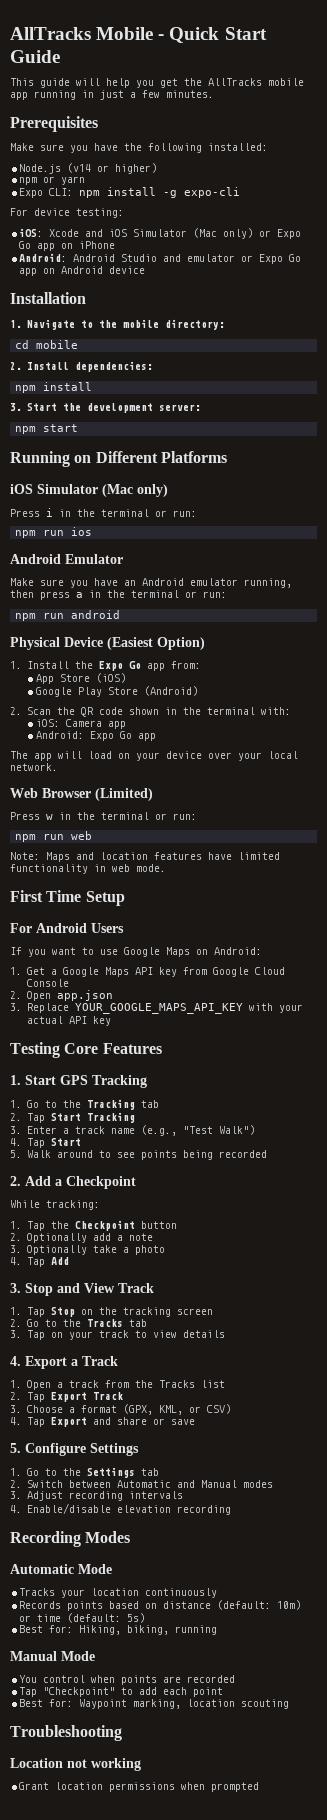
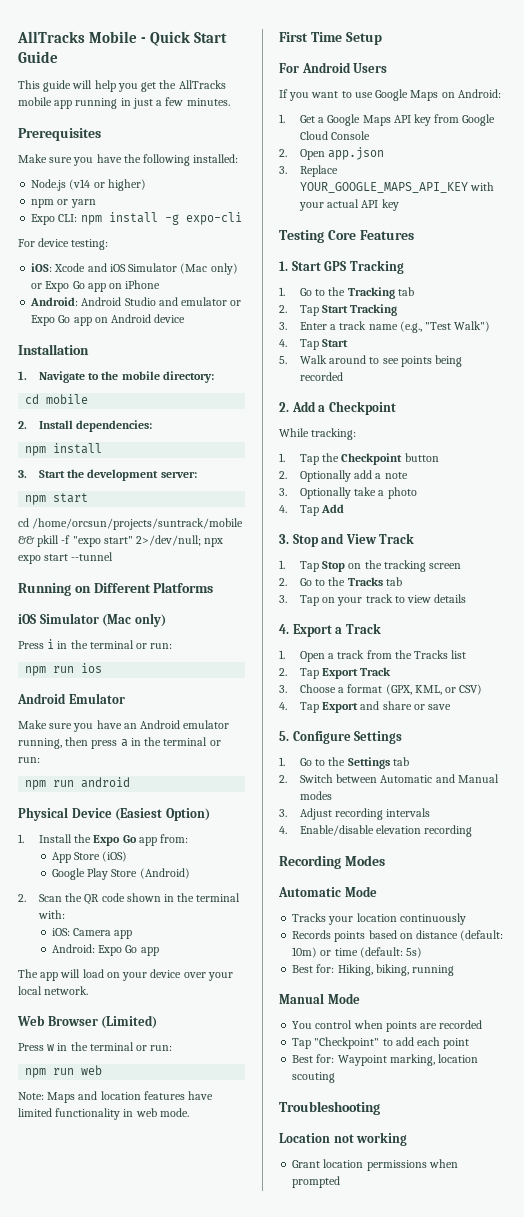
+ cd /home/orcsun/projects/suntrack/mobile && pkill -f "expo start" 2>/dev/null; npx expo start --tunnel

